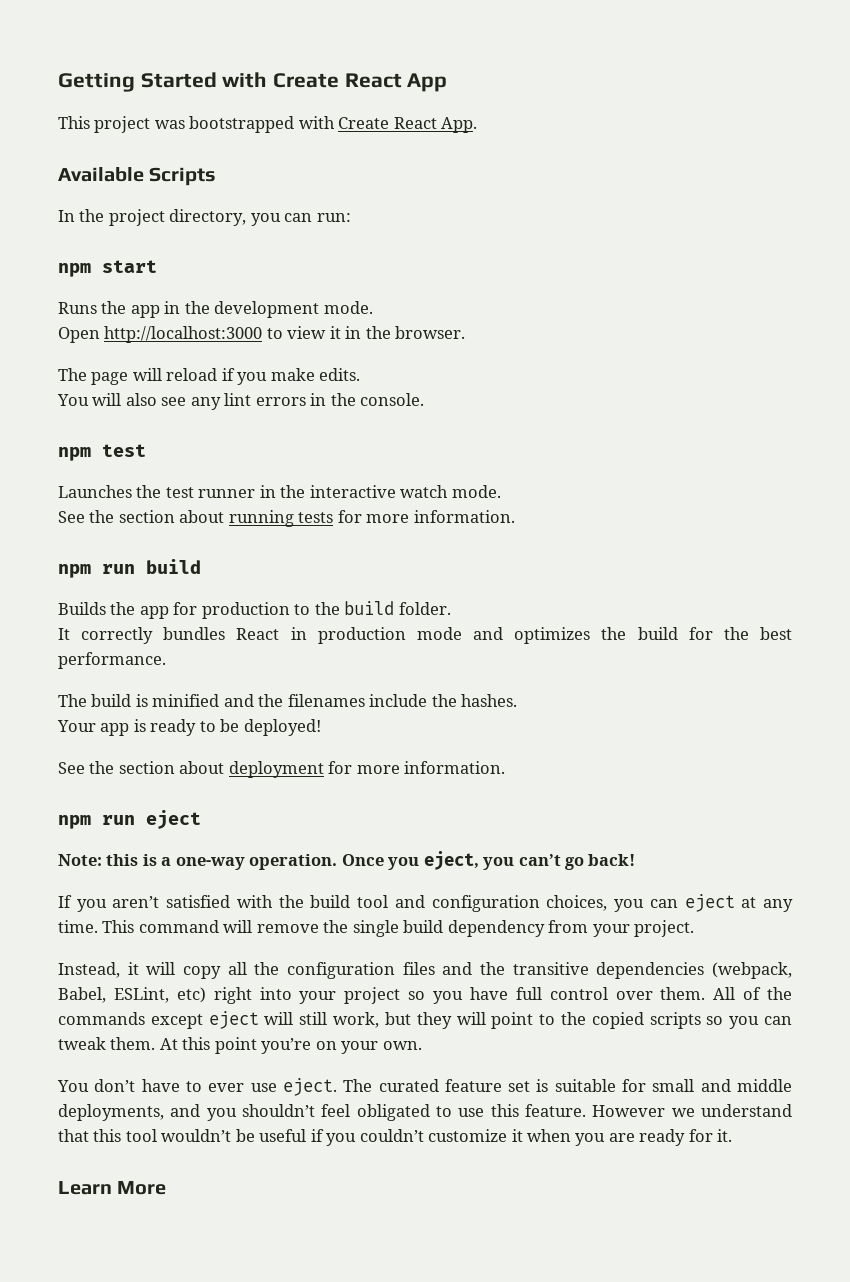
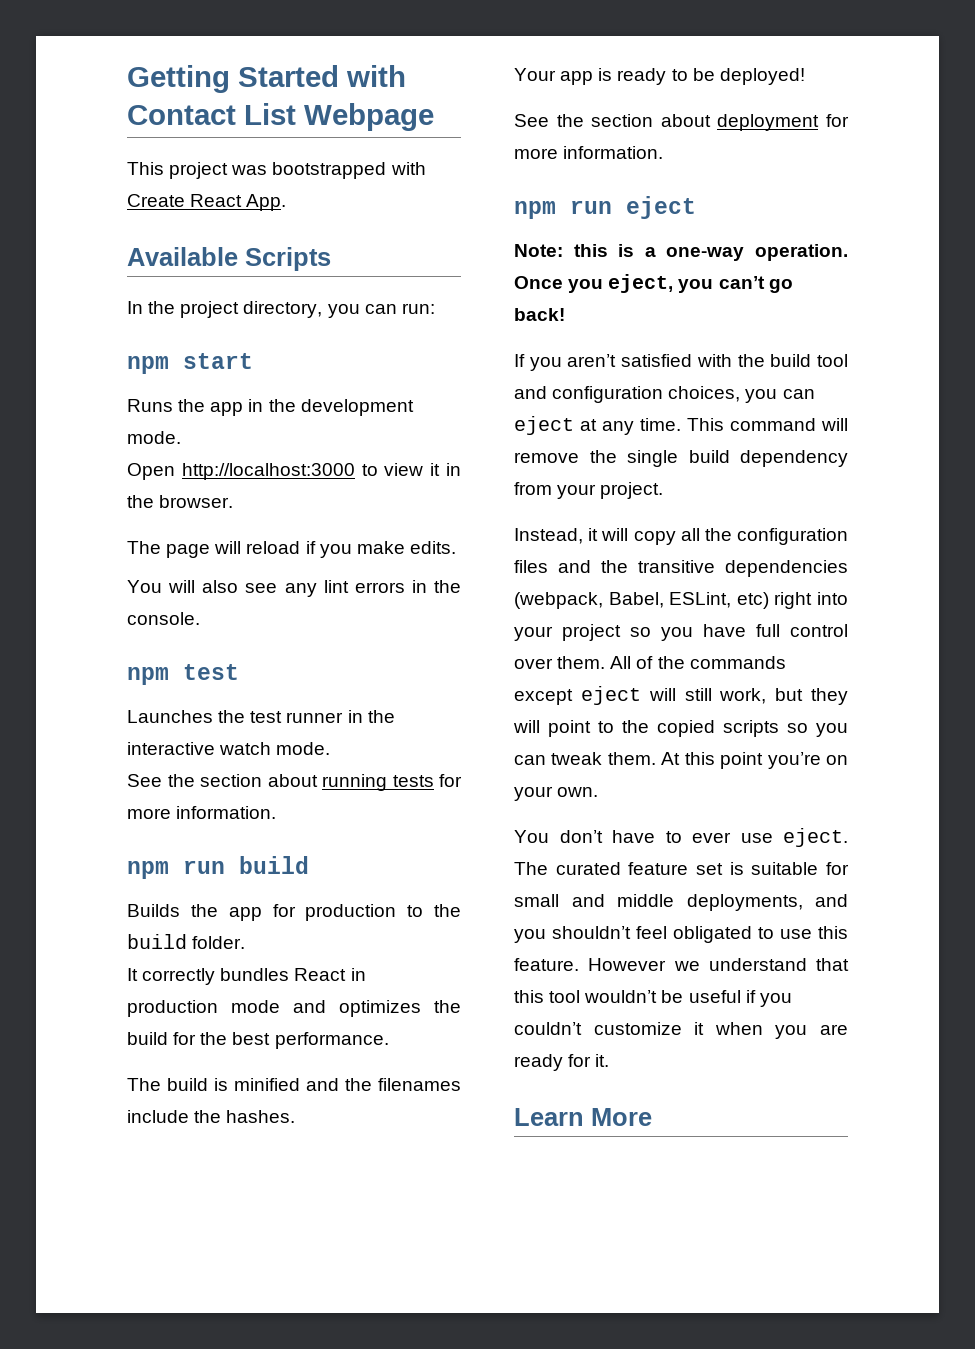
- Getting Started with Create React App
+ Getting Started with Contact List Webpage

